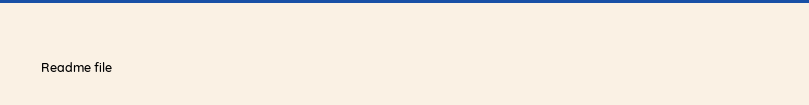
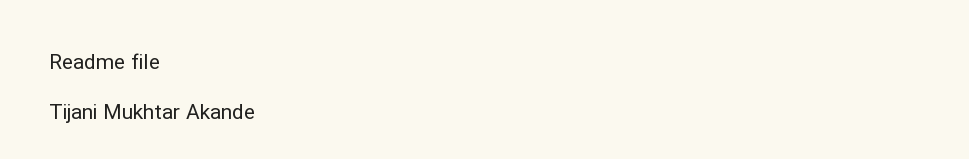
+ Tijani Mukhtar Akande

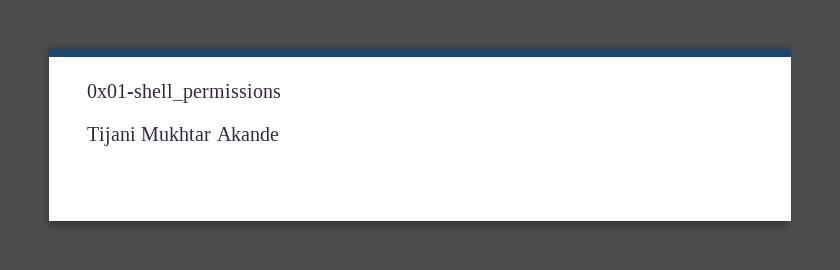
- Readme file
+ 0x01-shell_permissions

